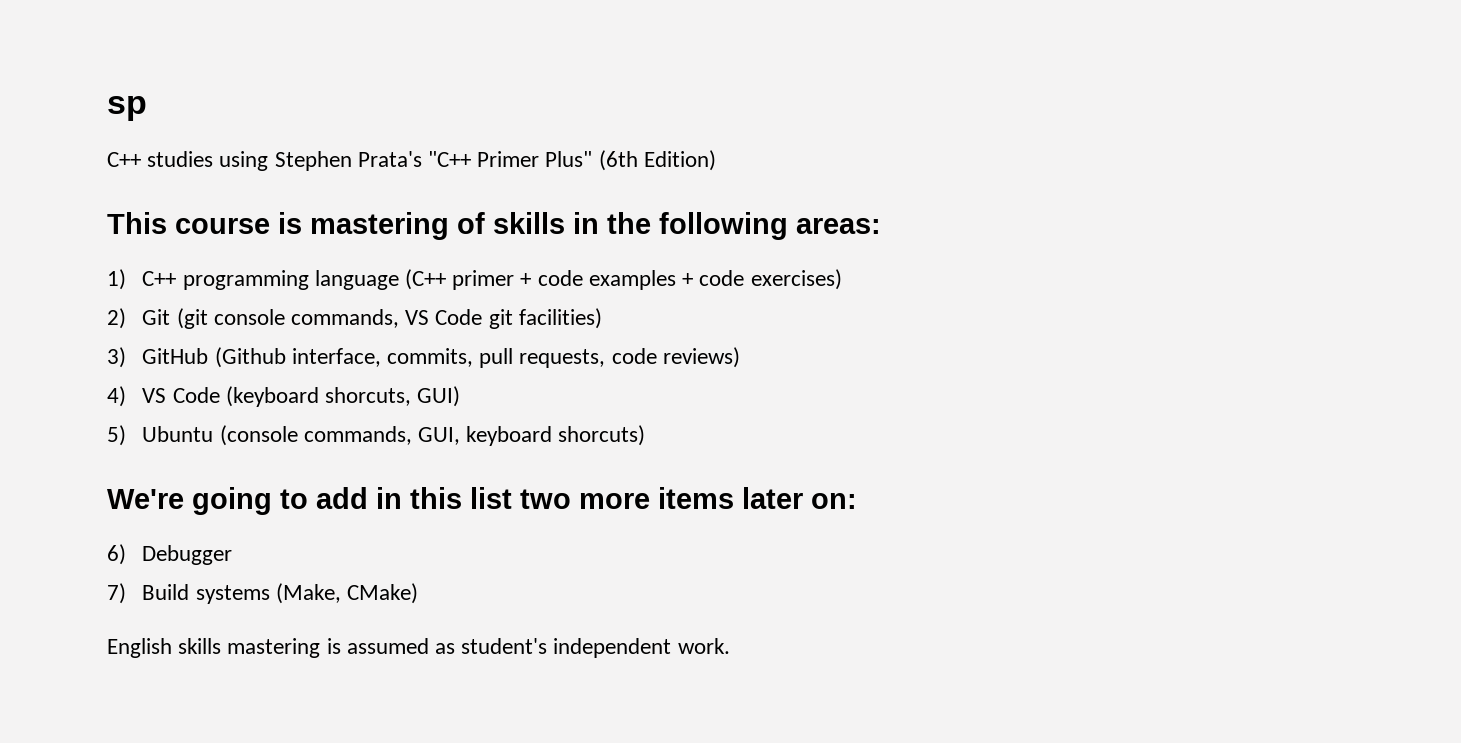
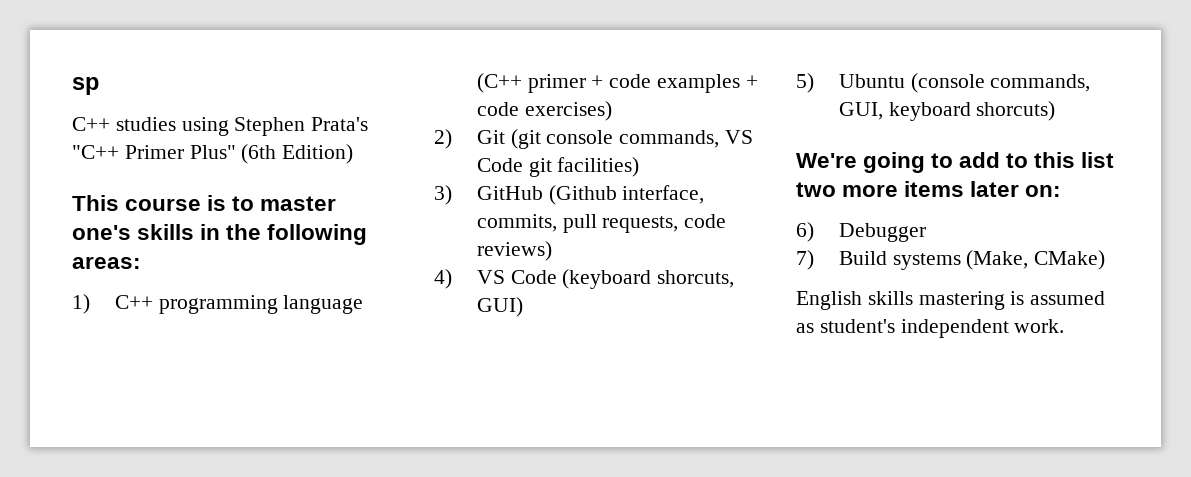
- This course is mastering of skills in the following areas:
+ This course is to master one's skills in the following areas:
- We're going to add in this list two more items later on:
+ We're going to add to this list two more items later on:

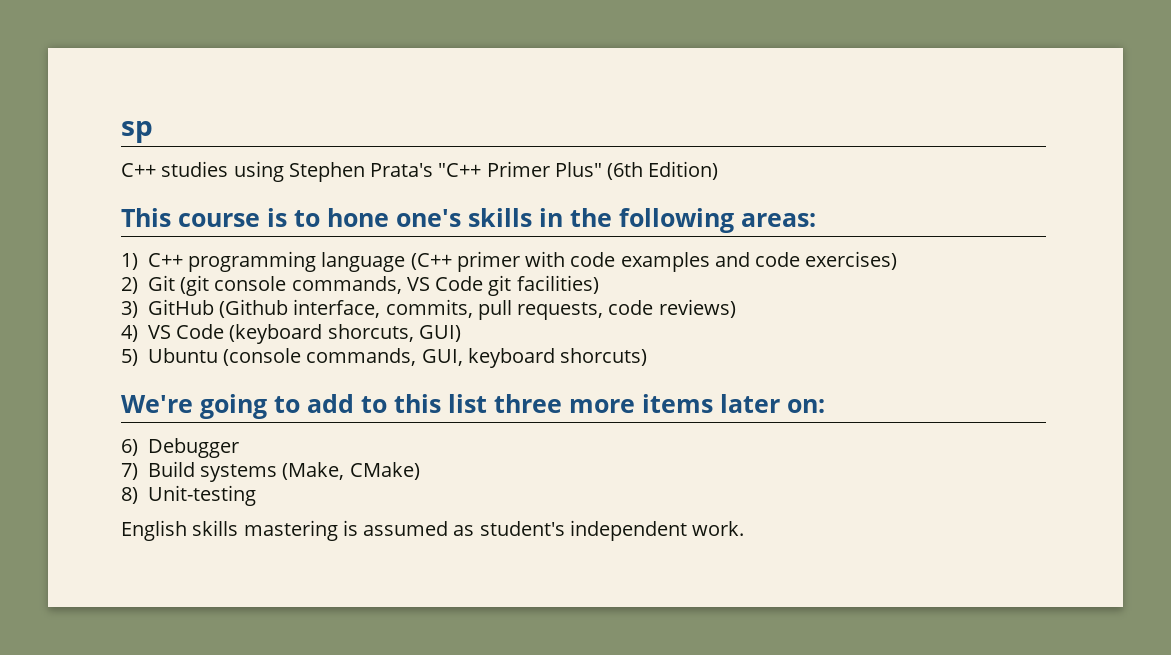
- This course is to master one's skills in the following areas:
+ This course is to hone one's skills in the following areas:
- 1) C++ programming language (C++ primer + code examples + code exercises)
+ 1) C++ programming language (C++ primer with code examples and code exercises)
- We're going to add to this list two more items later on:
+ We're going to add to this list three more items later on:
+ 8) Unit-testing

